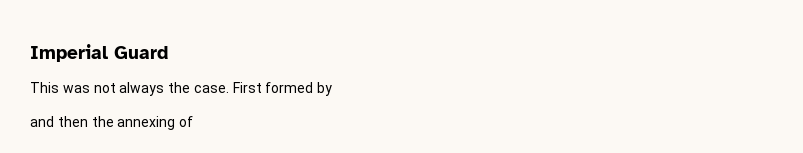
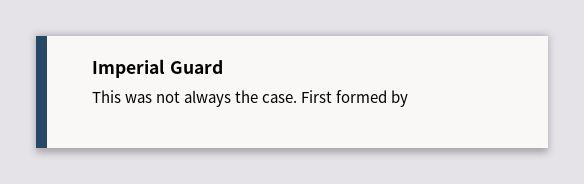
- and then the annexing of

